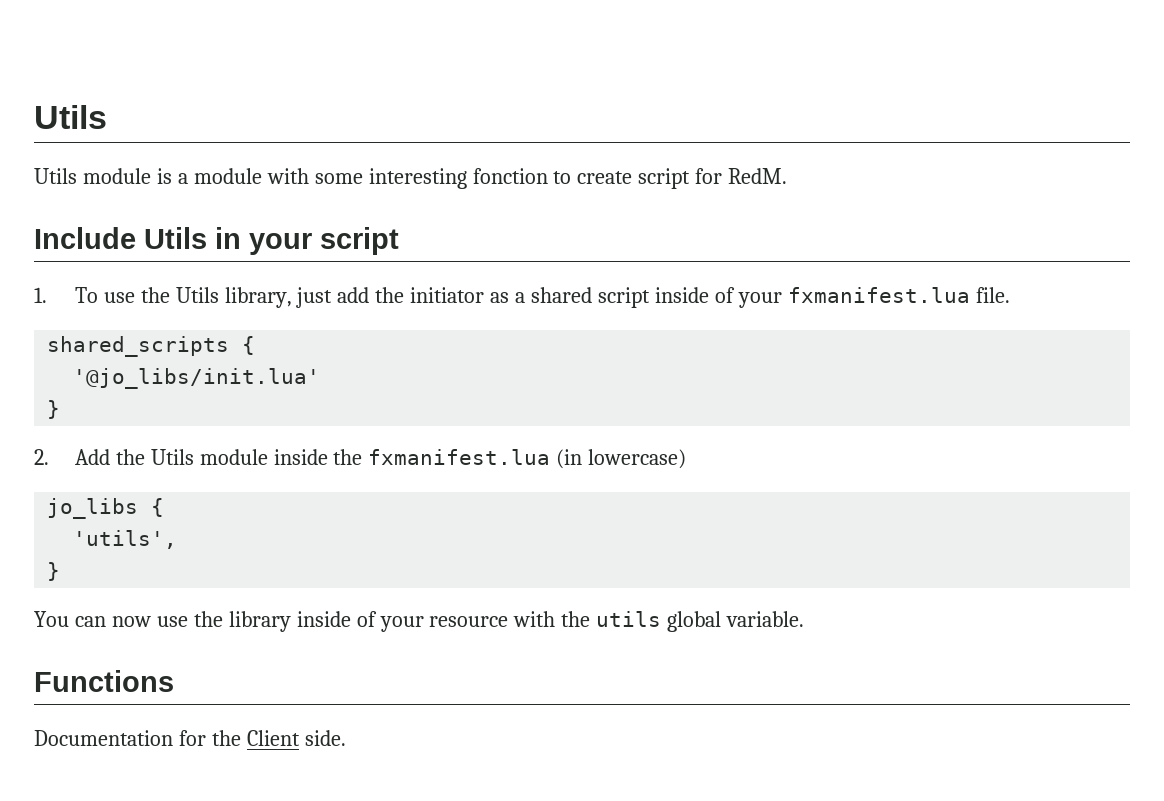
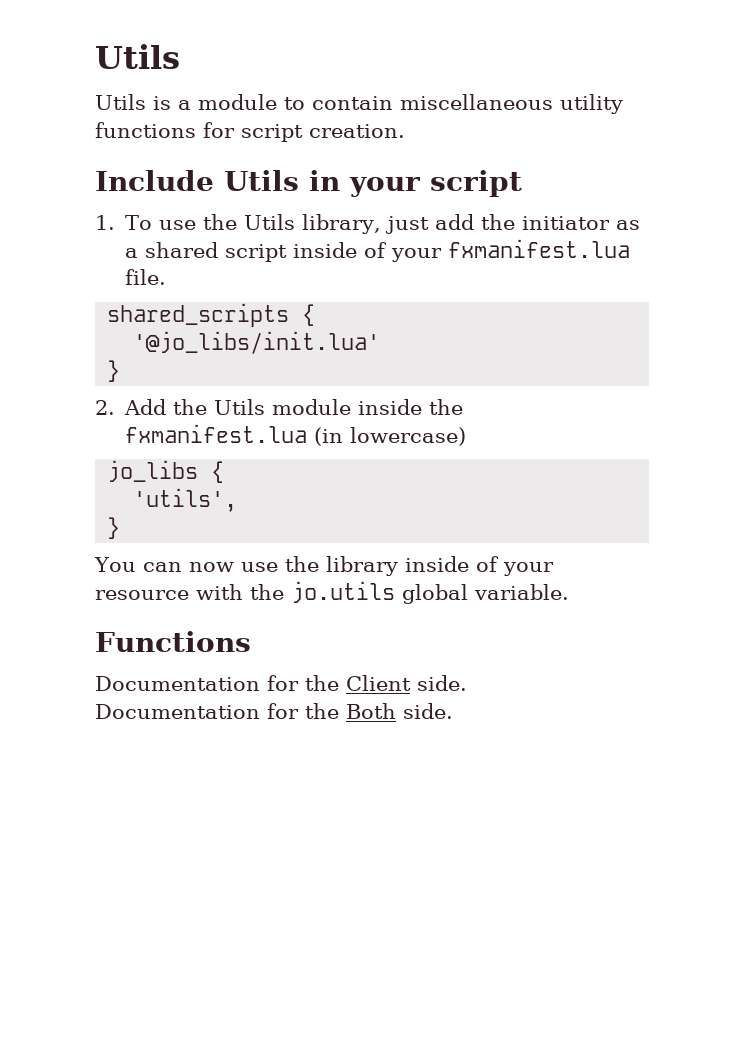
- Utils module is a module with some interesting fonction to create script for RedM.
+ Utils is a module to contain miscellaneous utility functions for script creation.
- You can now use the library inside of your resource with the utils global variable.
+ You can now use the library inside of your resource with the jo.utils global variable.
+ Documentation for the Both side.

